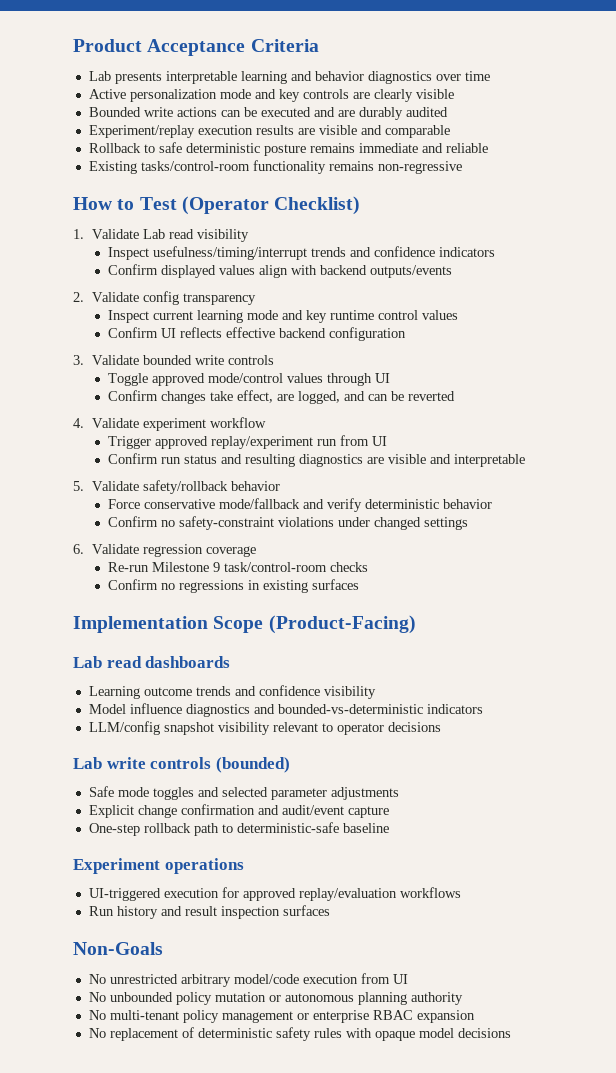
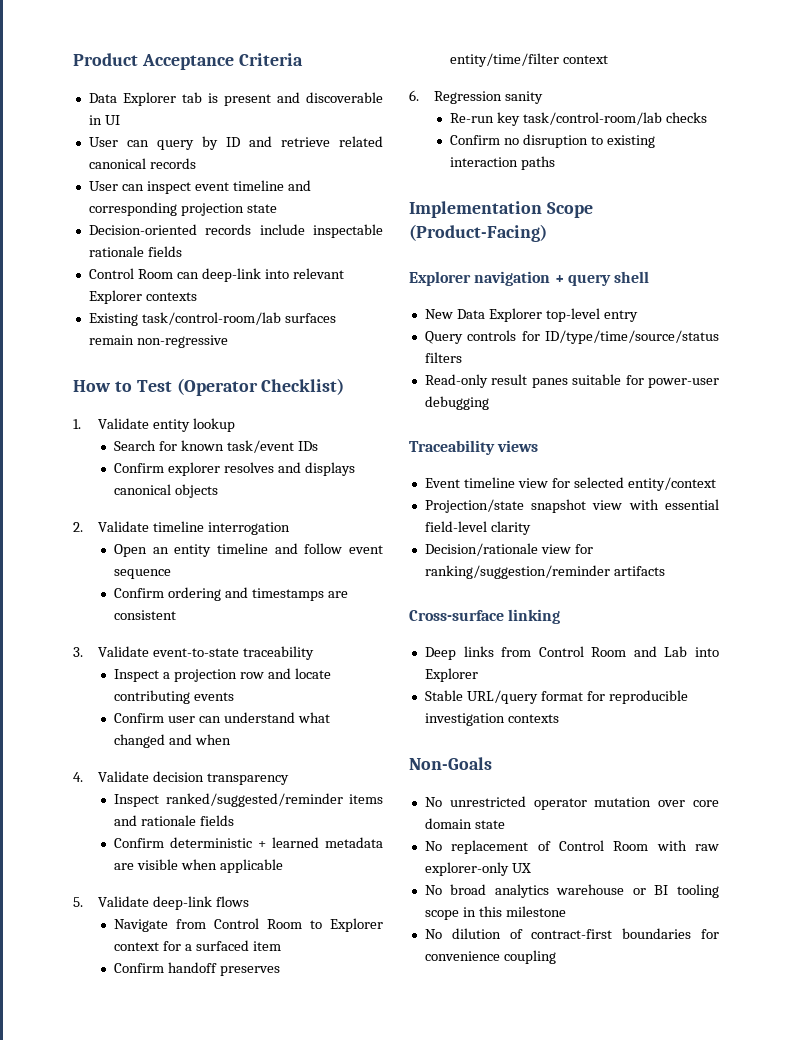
- Lab presents interpretable learning and behavior diagnostics over time
- Active personalization mode and key controls are clearly visible
- Bounded write actions can be executed and are durably audited
- Experiment/replay execution results are visible and comparable
- Rollback to safe deterministic posture remains immediate and reliable
- Existing tasks/control-room functionality remains non-regressive
+ Data Explorer tab is present and discoverable in UI
+ User can query by ID and retrieve related canonical records
+ User can inspect event timeline and corresponding projection state
+ Decision-oriented records include inspectable rationale fields
+ Control Room can deep-link into relevant Explorer contexts
+ Existing task/control-room/lab surfaces remain non-regressive
- 1. Validate Lab read visibility
- Inspect usefulness/timing/interrupt trends and confidence indicators
- Confirm displayed values align with backend outputs/events
- 2. Validate config transparency
- Inspect current learning mode and key runtime control values
- Confirm UI reflects effective backend configuration
- 3. Validate bounded write controls
- Toggle approved mode/control values through UI
- Confirm changes take effect, are logged, and can be reverted
- 4. Validate experiment workflow
- Trigger approved replay/experiment run from UI
- Confirm run status and resulting diagnostics are visible and interpretable
- 5. Validate safety/rollback behavior
- Force conservative mode/fallback and verify deterministic behavior
- Confirm no safety-constraint violations under changed settings
- 6. Validate regression coverage
- Re-run Milestone 9 task/control-room checks
- Confirm no regressions in existing surfaces
+ 1. Validate entity lookup
+ Search for known task/event IDs
+ Confirm explorer resolves and displays canonical objects
+ 2. Validate timeline interrogation
+ Open an entity timeline and follow event sequence
+ Confirm ordering and timestamps are consistent
+ 3. Validate event-to-state traceability
+ Inspect a projection row and locate contributing events
+ Confirm user can understand what changed and when
+ 4. Validate decision transparency
+ Inspect ranked/suggested/reminder items and rationale fields
+ Confirm deterministic + learned metadata are visible when applicable
+ 5. Validate deep-link flows
+ Navigate from Control Room to Explorer context for a surfaced item
+ Confirm handoff preserves entity/time/filter context
+ 6. Regression sanity
+ Re-run key task/control-room/lab checks
+ Confirm no disruption to existing interaction paths
  Implementation Scope (Product-Facing)
- Lab read dashboards
- Learning outcome trends and confidence visibility
- Model influence diagnostics and bounded-vs-deterministic indicators
- LLM/config snapshot visibility relevant to operator decisions
- Lab write controls (bounded)
- Safe mode toggles and selected parameter adjustments
- Explicit change confirmation and audit/event capture
- One-step rollback path to deterministic-safe baseline
- Experiment operations
- UI-triggered execution for approved replay/evaluation workflows
- Run history and result inspection surfaces
+ Explorer navigation + query shell
+ New Data Explorer top-level entry
+ Query controls for ID/type/time/source/status filters
+ Read-only result panes suitable for power-user debugging
+ Traceability views
+ Event timeline view for selected entity/context
+ Projection/state snapshot view with essential field-level clarity
+ Decision/rationale view for ranking/suggestion/reminder artifacts
+ Cross-surface linking
+ Deep links from Control Room and Lab into Explorer
+ Stable URL/query format for reproducible investigation contexts
  Non-Goals
- No unrestricted arbitrary model/code execution from UI
- No unbounded policy mutation or autonomous planning authority
- No multi-tenant policy management or enterprise RBAC expansion
- No replacement of deterministic safety rules with opaque model decisions
+ No unrestricted operator mutation over core domain state
+ No replacement of Control Room with raw explorer-only UX
+ No broad analytics warehouse or BI tooling scope in this milestone
+ No dilution of contract-first boundaries for convenience coupling

